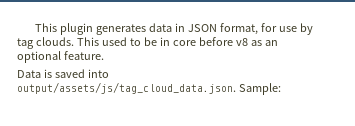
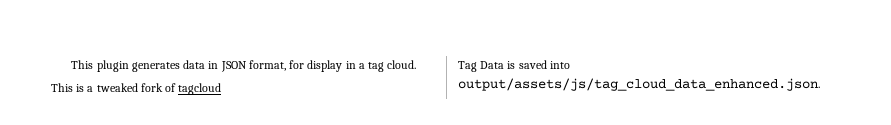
- This plugin generates data in JSON format, for use by tag clouds. This used to be in core before v8 as an optional feature.
- Data is saved into output/assets/js/tag_cloud_data.json. Sample:
+ This plugin generates data in JSON format, for display in a tag cloud.
+ This is a tweaked fork of tagcloud
+ Tag Data is saved into output/assets/js/tag_cloud_data_enhanced.json.

